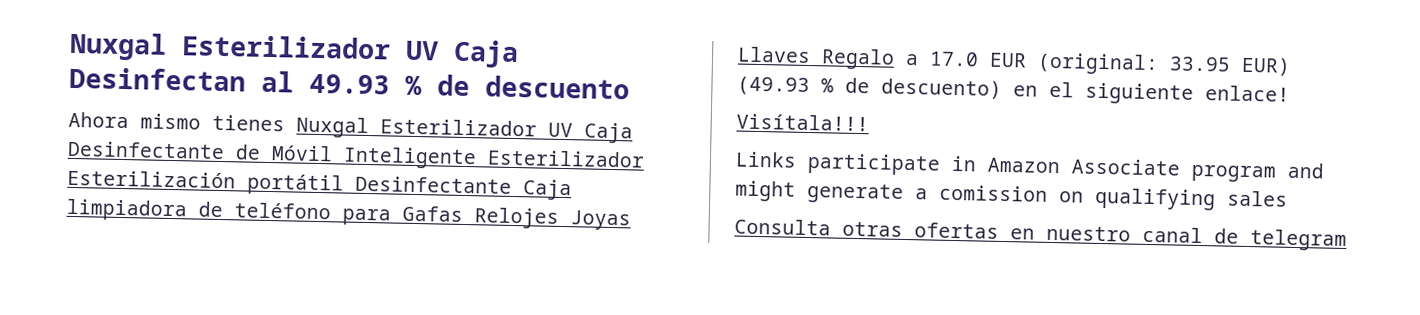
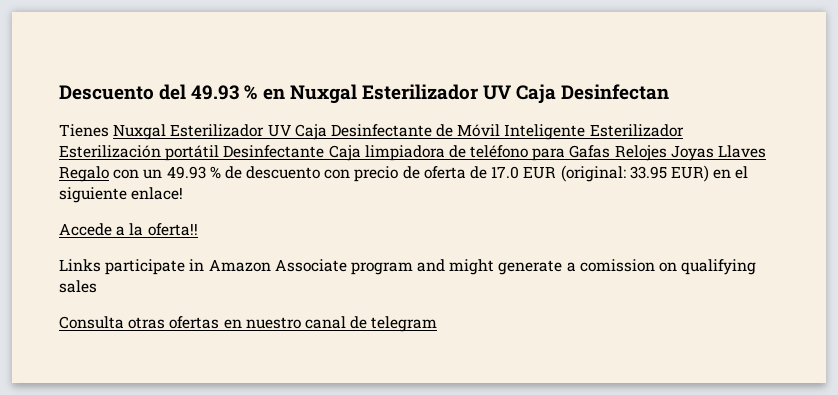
- Nuxgal Esterilizador UV Caja Desinfectan al 49.93 % de descuento
- Ahora mismo tienes Nuxgal Esterilizador UV Caja Desinfectante de Móvil Inteligente Esterilizador Esterilización portátil Desinfectante Caja limpiadora de teléfono para Gafas Relojes Joyas Llaves Regalo a 17.0 EUR (original: 33.95 EUR) (49.93 % de descuento) en el siguiente enlace!
+ Descuento del 49.93 % en Nuxgal Esterilizador UV Caja Desinfectan
+ Tienes Nuxgal Esterilizador UV Caja Desinfectante de Móvil Inteligente Esterilizador Esterilización portátil Desinfectante Caja limpiadora de teléfono para Gafas Relojes Joyas Llaves Regalo con un 49.93 % de descuento con precio de oferta de 17.0 EUR (original: 33.95 EUR) en el siguiente enlace!
- Visítala!!!
+ Accede a la oferta!!

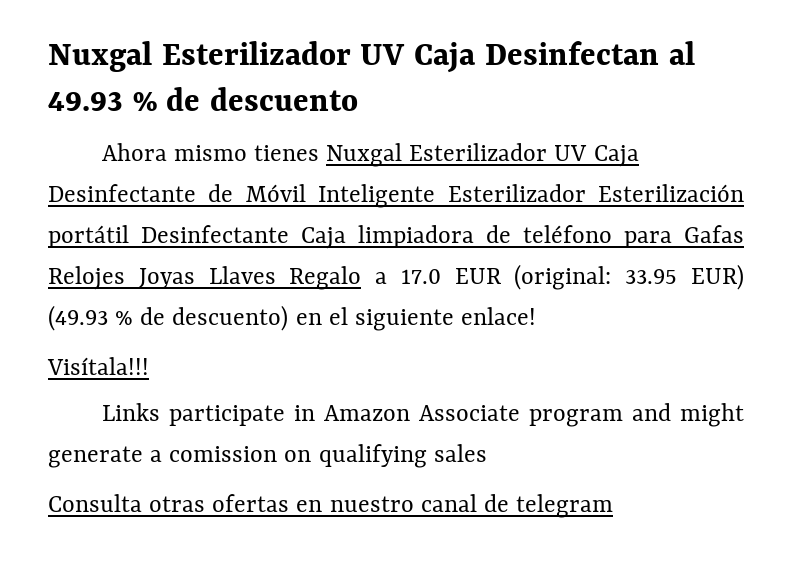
- Descuento del 49.93 % en Nuxgal Esterilizador UV Caja Desinfectan
- Tienes Nuxgal Esterilizador UV Caja Desinfectante de Móvil Inteligente Esterilizador Esterilización portátil Desinfectante Caja limpiadora de teléfono para Gafas Relojes Joyas Llaves Regalo con un 49.93 % de descuento con precio de oferta de 17.0 EUR (original: 33.95 EUR) en el siguiente enlace!
+ Nuxgal Esterilizador UV Caja Desinfectan al 49.93 % de descuento
+ Ahora mismo tienes Nuxgal Esterilizador UV Caja Desinfectante de Móvil Inteligente Esterilizador Esterilización portátil Desinfectante Caja limpiadora de teléfono para Gafas Relojes Joyas Llaves Regalo a 17.0 EUR (original: 33.95 EUR) (49.93 % de descuento) en el siguiente enlace!
- Accede a la oferta!!
+ Visítala!!!

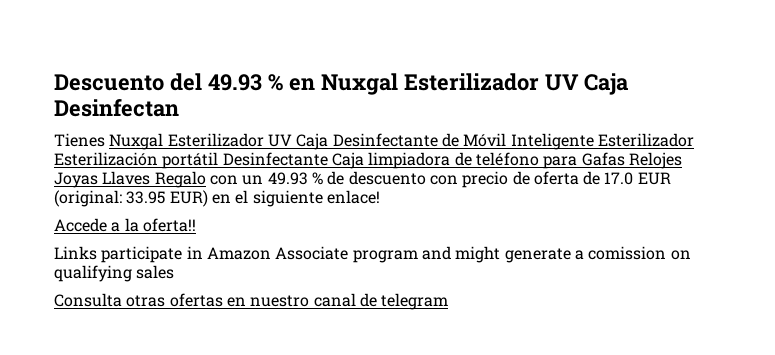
- Nuxgal Esterilizador UV Caja Desinfectan al 49.93 % de descuento
- Ahora mismo tienes Nuxgal Esterilizador UV Caja Desinfectante de Móvil Inteligente Esterilizador Esterilización portátil Desinfectante Caja limpiadora de teléfono para Gafas Relojes Joyas Llaves Regalo a 17.0 EUR (original: 33.95 EUR) (49.93 % de descuento) en el siguiente enlace!
+ Descuento del 49.93 % en Nuxgal Esterilizador UV Caja Desinfectan
+ Tienes Nuxgal Esterilizador UV Caja Desinfectante de Móvil Inteligente Esterilizador Esterilización portátil Desinfectante Caja limpiadora de teléfono para Gafas Relojes Joyas Llaves Regalo con un 49.93 % de descuento con precio de oferta de 17.0 EUR (original: 33.95 EUR) en el siguiente enlace!
- Visítala!!!
+ Accede a la oferta!!

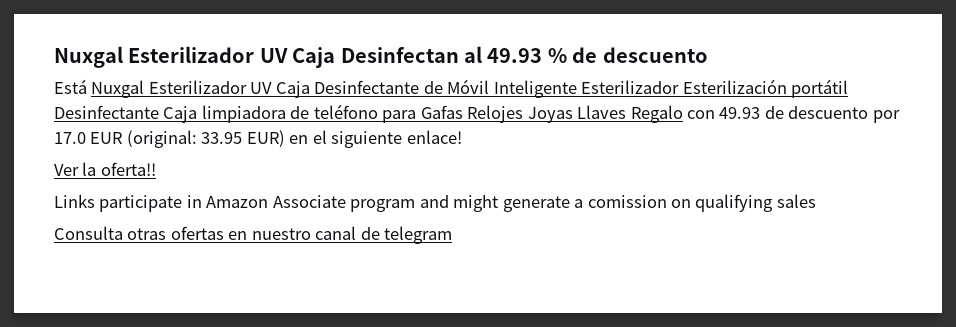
- Descuento del 49.93 % en Nuxgal Esterilizador UV Caja Desinfectan
- Tienes Nuxgal Esterilizador UV Caja Desinfectante de Móvil Inteligente Esterilizador Esterilización portátil Desinfectante Caja limpiadora de teléfono para Gafas Relojes Joyas Llaves Regalo con un 49.93 % de descuento con precio de oferta de 17.0 EUR (original: 33.95 EUR) en el siguiente enlace!
+ Nuxgal Esterilizador UV Caja Desinfectan al 49.93 % de descuento
+ Está Nuxgal Esterilizador UV Caja Desinfectante de Móvil Inteligente Esterilizador Esterilización portátil Desinfectante Caja limpiadora de teléfono para Gafas Relojes Joyas Llaves Regalo con 49.93 de descuento por 17.0 EUR (original: 33.95 EUR) en el siguiente enlace!
- Accede a la oferta!!
+ Ver la oferta!!

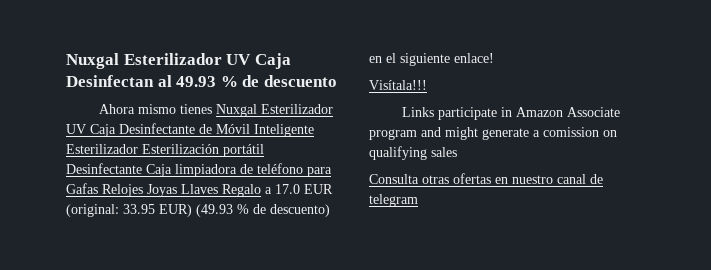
- Está Nuxgal Esterilizador UV Caja Desinfectante de Móvil Inteligente Esterilizador Esterilización portátil Desinfectante Caja limpiadora de teléfono para Gafas Relojes Joyas Llaves Regalo con 49.93 de descuento por 17.0 EUR (original: 33.95 EUR) en el siguiente enlace!
+ Ahora mismo tienes Nuxgal Esterilizador UV Caja Desinfectante de Móvil Inteligente Esterilizador Esterilización portátil Desinfectante Caja limpiadora de teléfono para Gafas Relojes Joyas Llaves Regalo a 17.0 EUR (original: 33.95 EUR) (49.93 % de descuento) en el siguiente enlace!
- Ver la oferta!!
+ Visítala!!!

